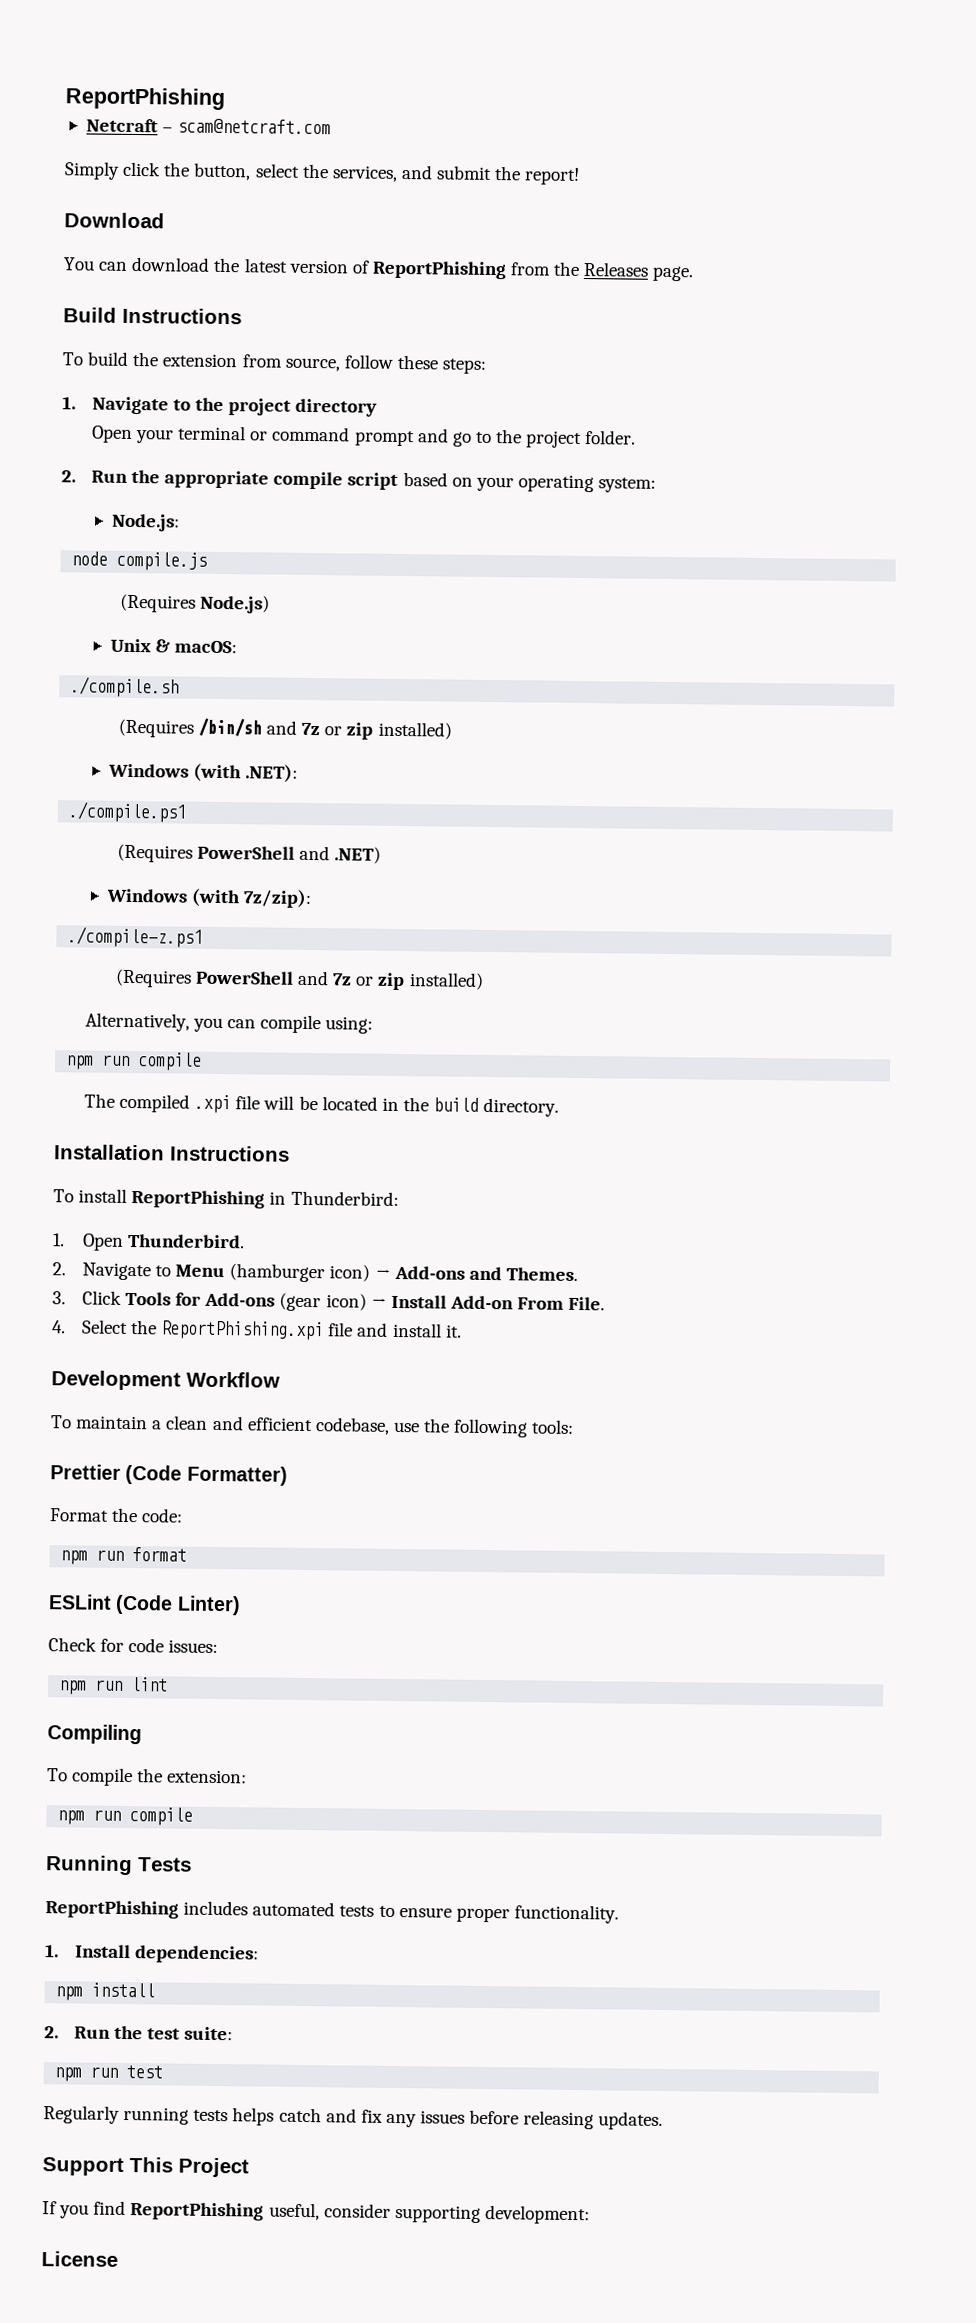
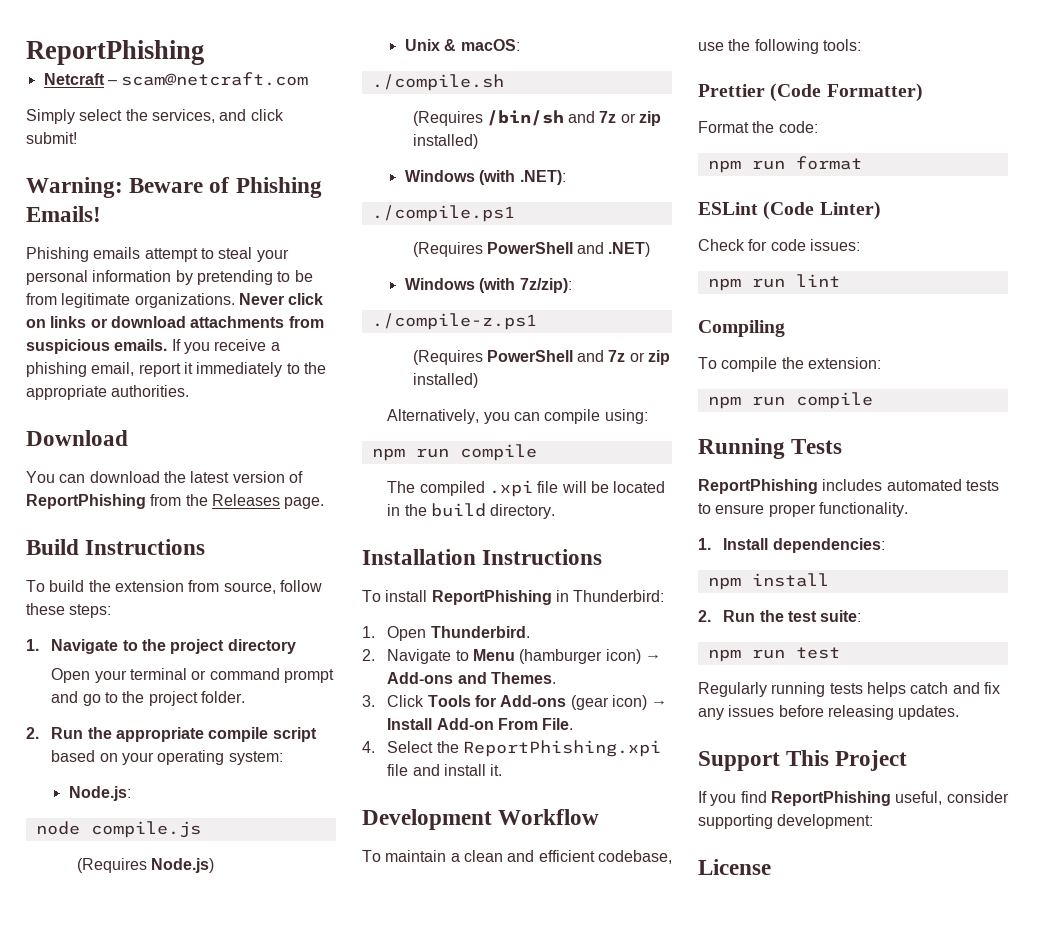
- Simply click the button, select the services, and submit the report!
+ Simply select the services, and click submit!
+ Warning: Beware of Phishing Emails!
+ Phishing emails attempt to steal your personal information by pretending to be from legitimate organizations. Never click on links or download attachments from suspicious emails. If you receive a phishing email, report it immediately to the appropriate authorities.

